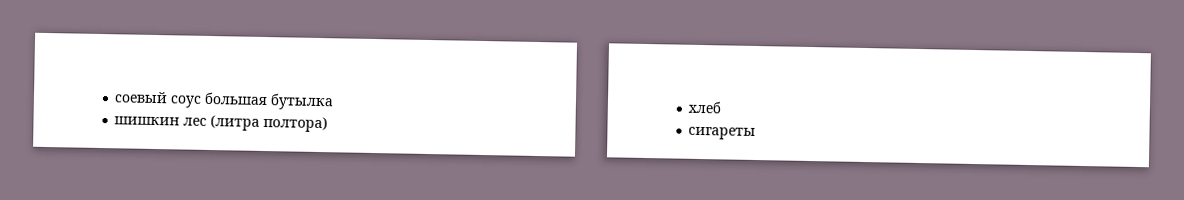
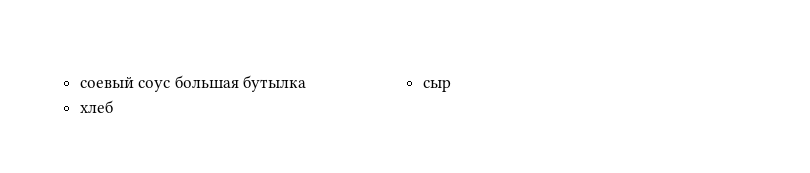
- шишкин лес (литра полтора)
- сигареты
+ сыр

